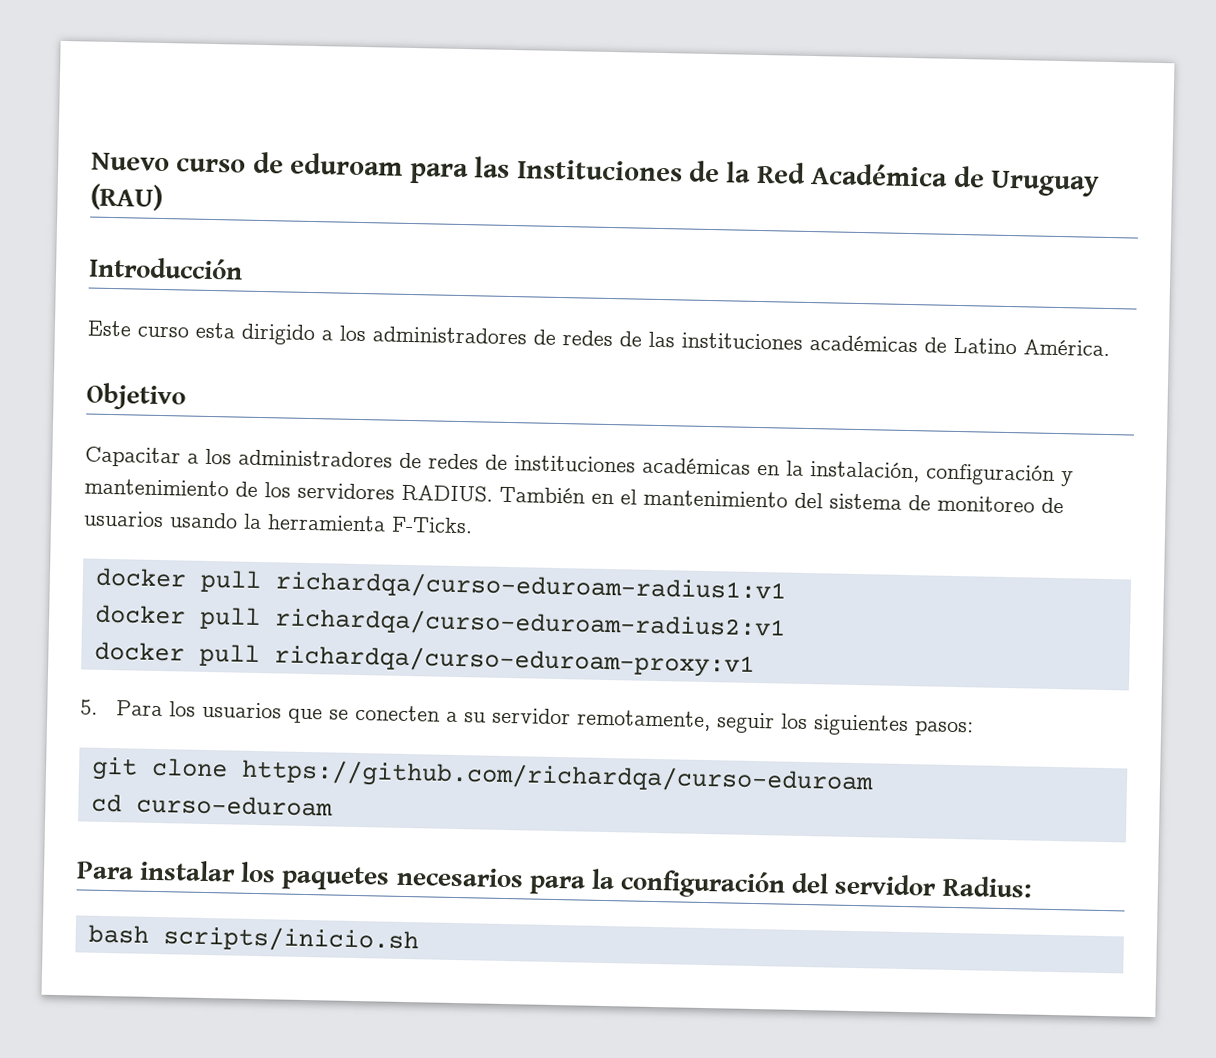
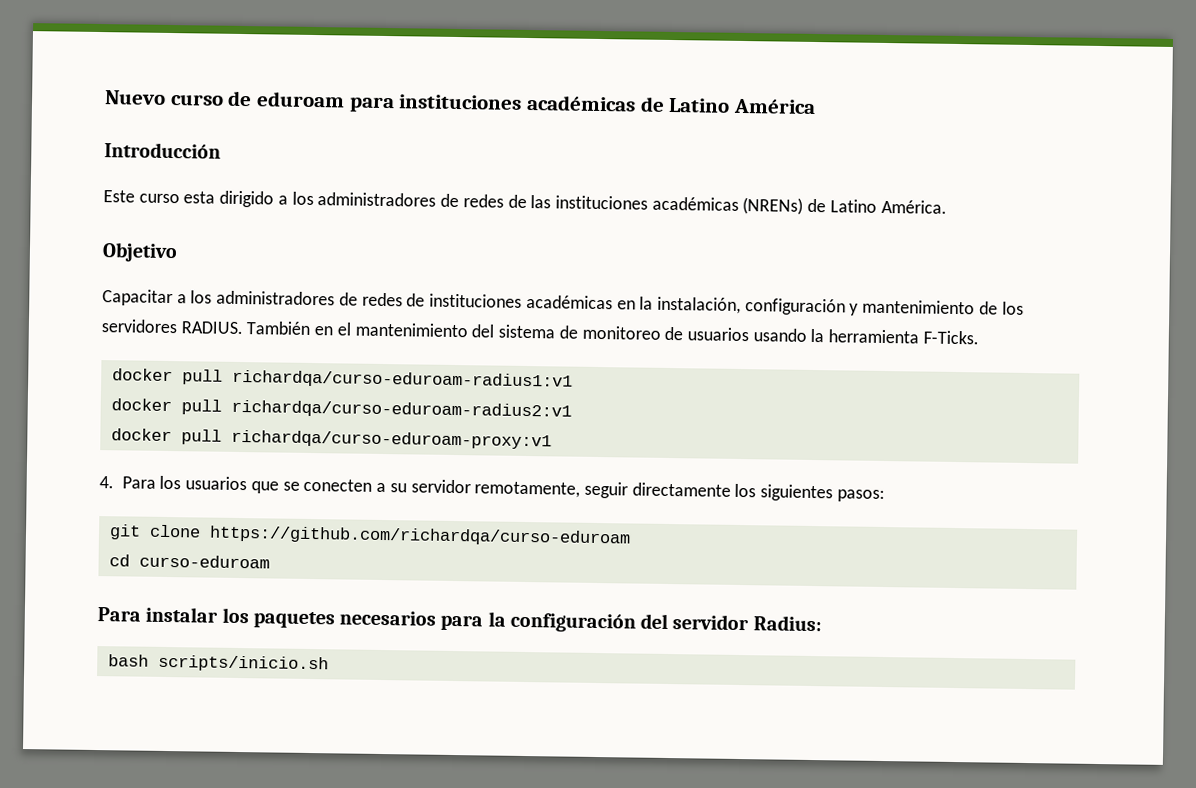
- Nuevo curso de eduroam para las Instituciones de la Red Académica de Uruguay (RAU)
+ Nuevo curso de eduroam para instituciones académicas de Latino América
- Este curso esta dirigido a los administradores de redes de las instituciones académicas de Latino América.
+ Este curso esta dirigido a los administradores de redes de las instituciones académicas (NRENs) de Latino América.
- 5. Para los usuarios que se conecten a su servidor remotamente, seguir los siguientes pasos:
+ 4. Para los usuarios que se conecten a su servidor remotamente, seguir directamente los siguientes pasos:

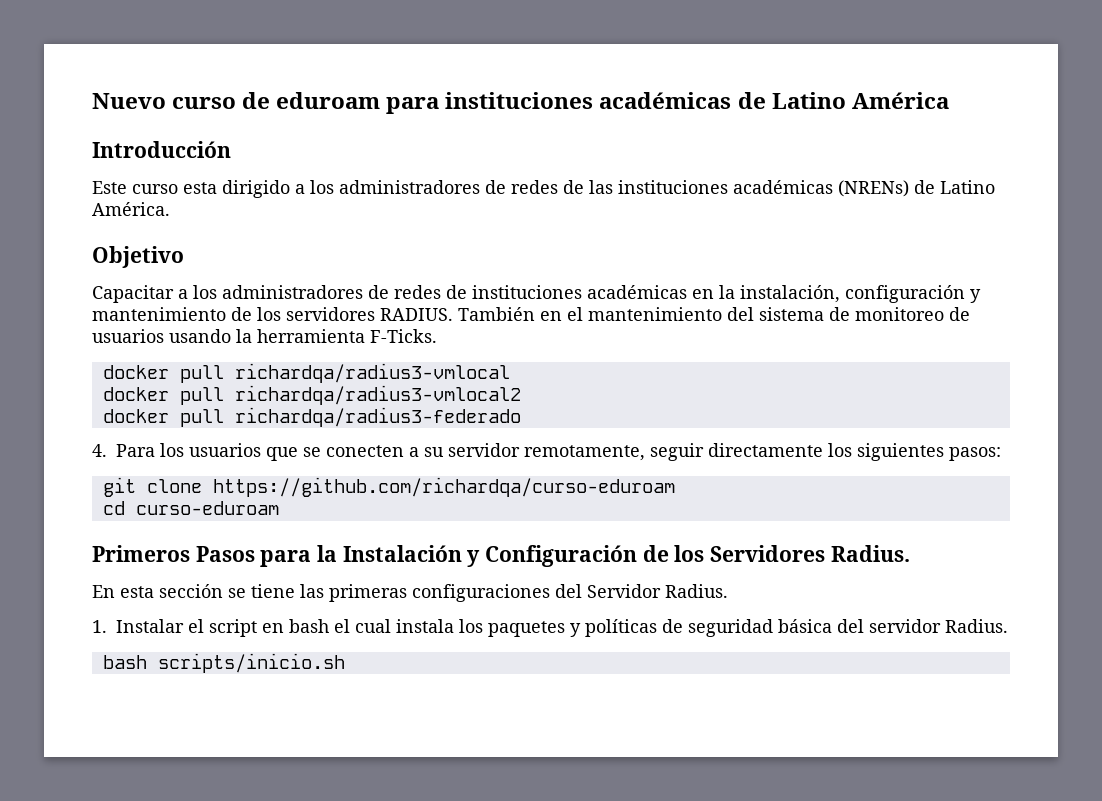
- docker pull richardqa/curso-eduroam-radius1:v1
- docker pull richardqa/curso-eduroam-radius2:v1
- docker pull richardqa/curso-eduroam-proxy:v1
+ docker pull richardqa/radius3-vmlocal
+ docker pull richardqa/radius3-vmlocal2
+ docker pull richardqa/radius3-federado
- Para instalar los paquetes necesarios para la configuración del servidor Radius:
+ Primeros Pasos para la Instalación y Configuración de los Servidores Radius.
+ En esta sección se tiene las primeras configuraciones del Servidor Radius.
+ 1. Instalar el script en bash el cual instala los paquetes y políticas de seguridad básica del servidor Radius.

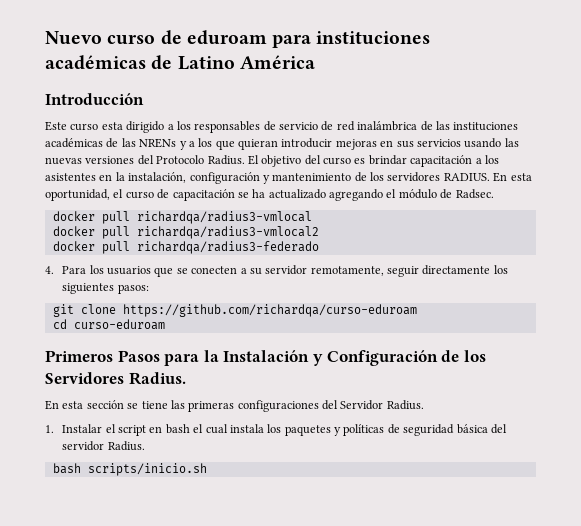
- Este curso esta dirigido a los administradores de redes de las instituciones académicas (NRENs) de Latino América.
- Objetivo
- Capacitar a los administradores de redes de instituciones académicas en la instalación, configuración y mantenimiento de los servidores RADIUS.
+ Este curso esta dirigido a los responsables de servicio de red inalámbrica de las instituciones académicas de las NRENs y a los que quieran introducir mejoras en sus servicios usando las nuevas versiones del Protocolo Radius. El objetivo del curso es brindar capacitación a los asistentes en la instalación, configuración y mantenimiento de los servidores RADIUS.
- También en el mantenimiento del sistema de monitoreo de usuarios usando la herramienta F-Ticks.
+ En esta oportunidad, el curso de capacitación se ha actualizado agregando el módulo de Radsec.

